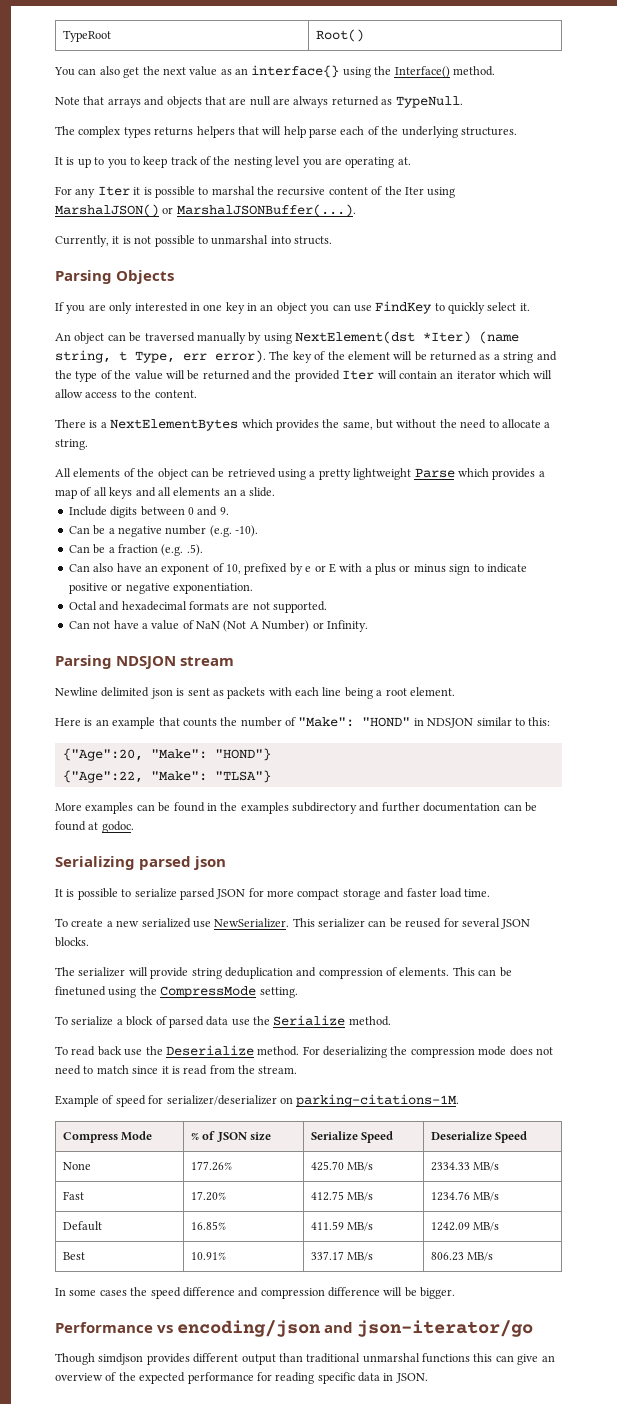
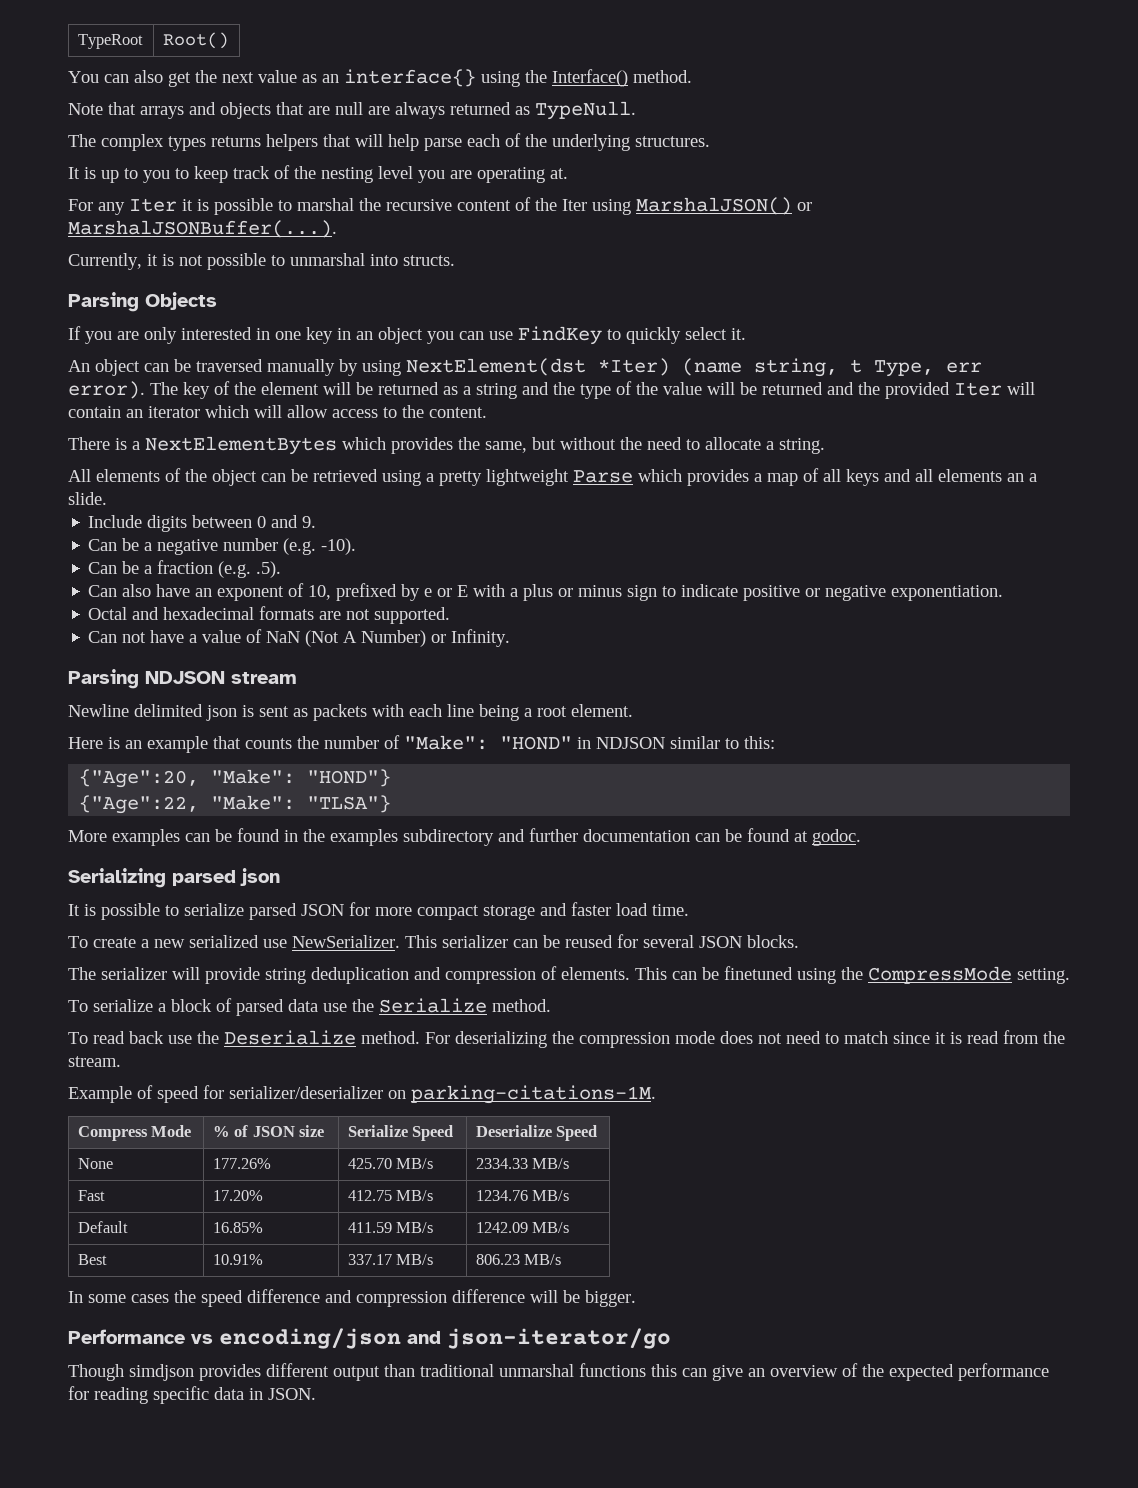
- Parsing NDSJON stream
+ Parsing NDJSON stream
- Here is an example that counts the number of "Make": "HOND" in NDSJON similar to this:
+ Here is an example that counts the number of "Make": "HOND" in NDJSON similar to this:

